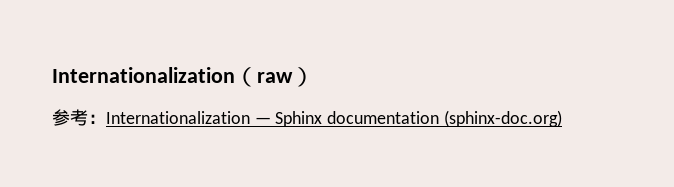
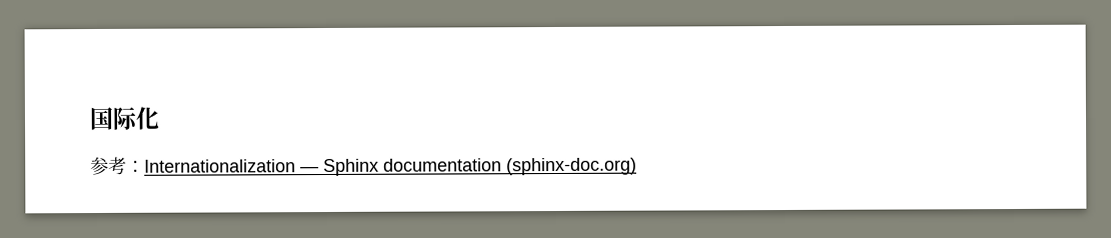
- Internationalization（raw）
+ 国际化

